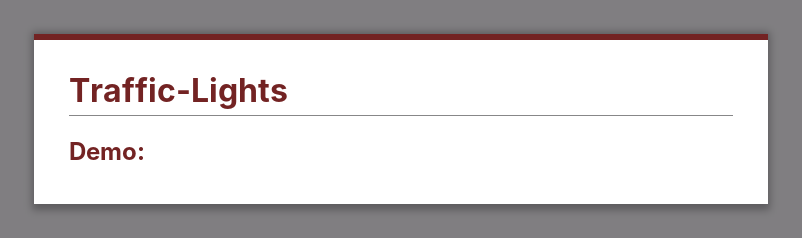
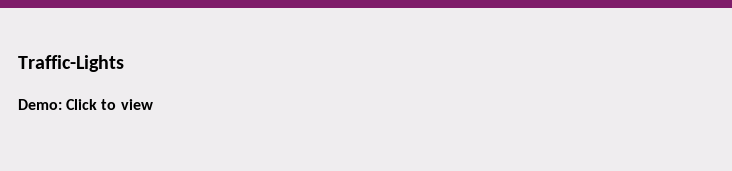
- Demo:
+ Demo: Click to view

